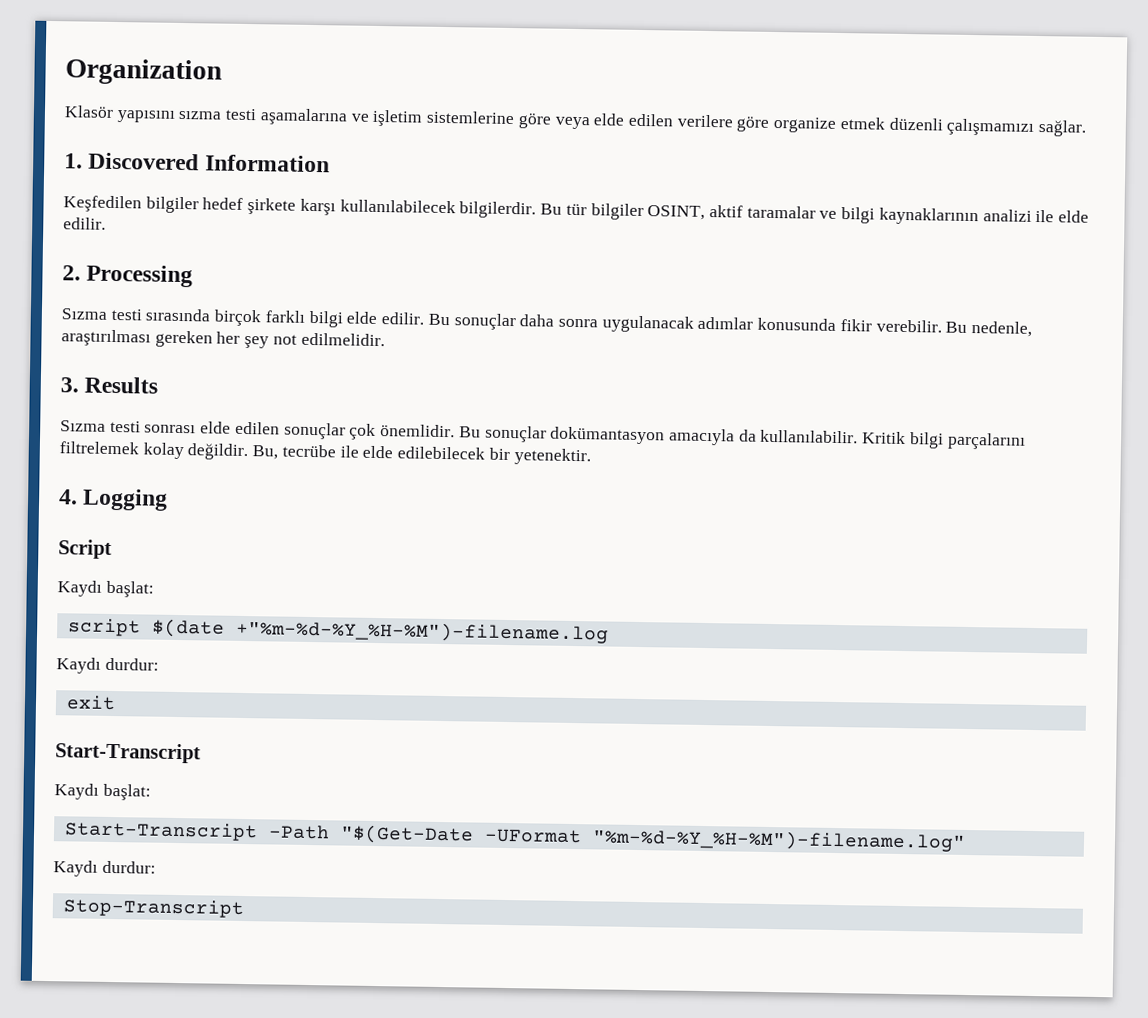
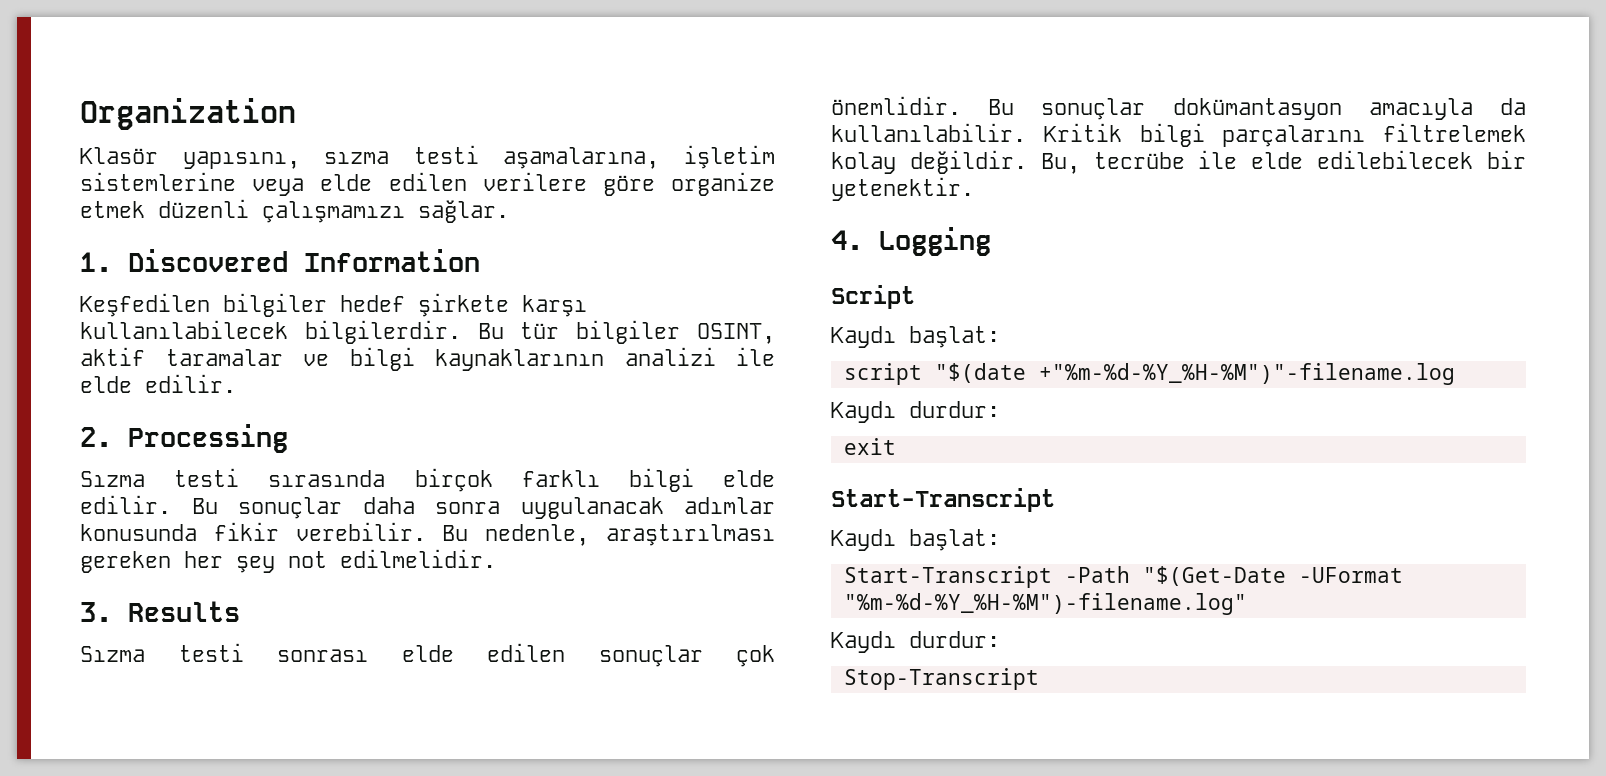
- Klasör yapısını sızma testi aşamalarına ve işletim sistemlerine göre veya elde edilen verilere göre organize etmek düzenli çalışmamızı sağlar.
+ Klasör yapısını, sızma testi aşamalarına, işletim sistemlerine veya elde edilen verilere göre organize etmek düzenli çalışmamızı sağlar.
- script $(date +"%m-%d-%Y_%H-%M")-filename.log
+ script "$(date +"%m-%d-%Y_%H-%M")"-filename.log

